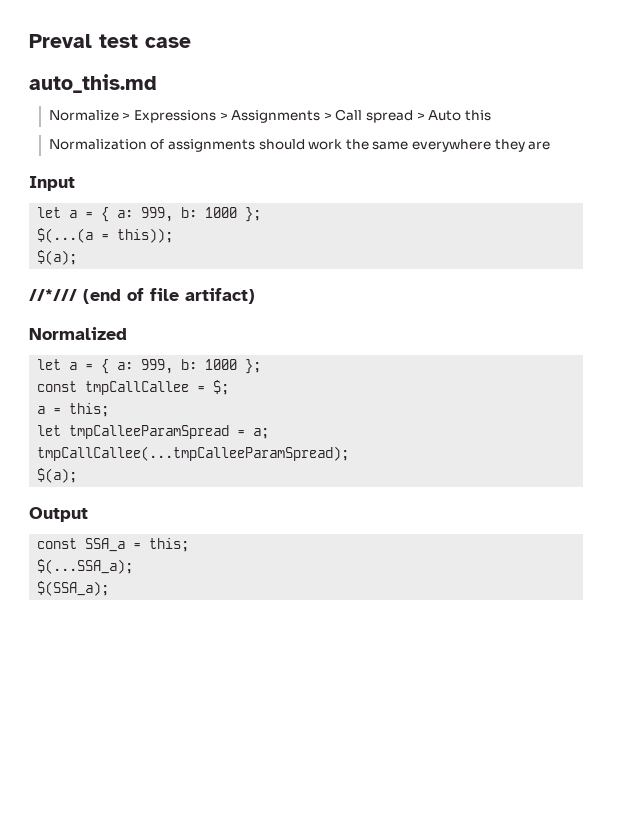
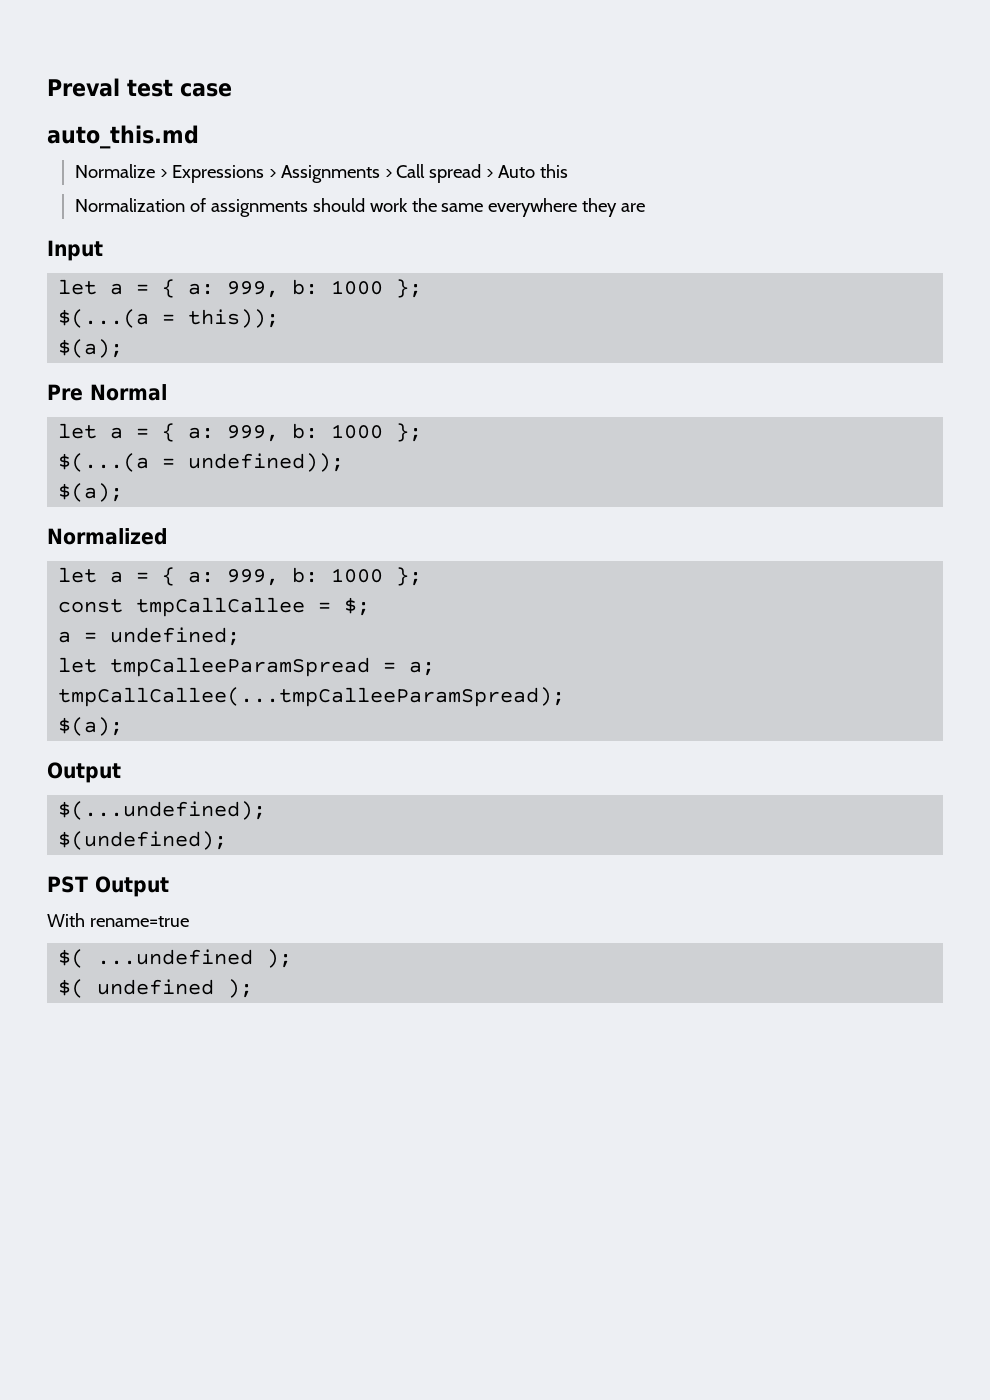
- //*/// (end of file artifact)
+ Pre Normal
+ let a = { a: 999, b: 1000 };
+ $(...(a = undefined));
+ $(a);
- a = this;
+ a = undefined;
- const SSA_a = this;
- $(...SSA_a);
- $(SSA_a);
+ $(...undefined);
+ $(undefined);
+ PST Output
+ With rename=true
+ $( ...undefined );
+ $( undefined );

